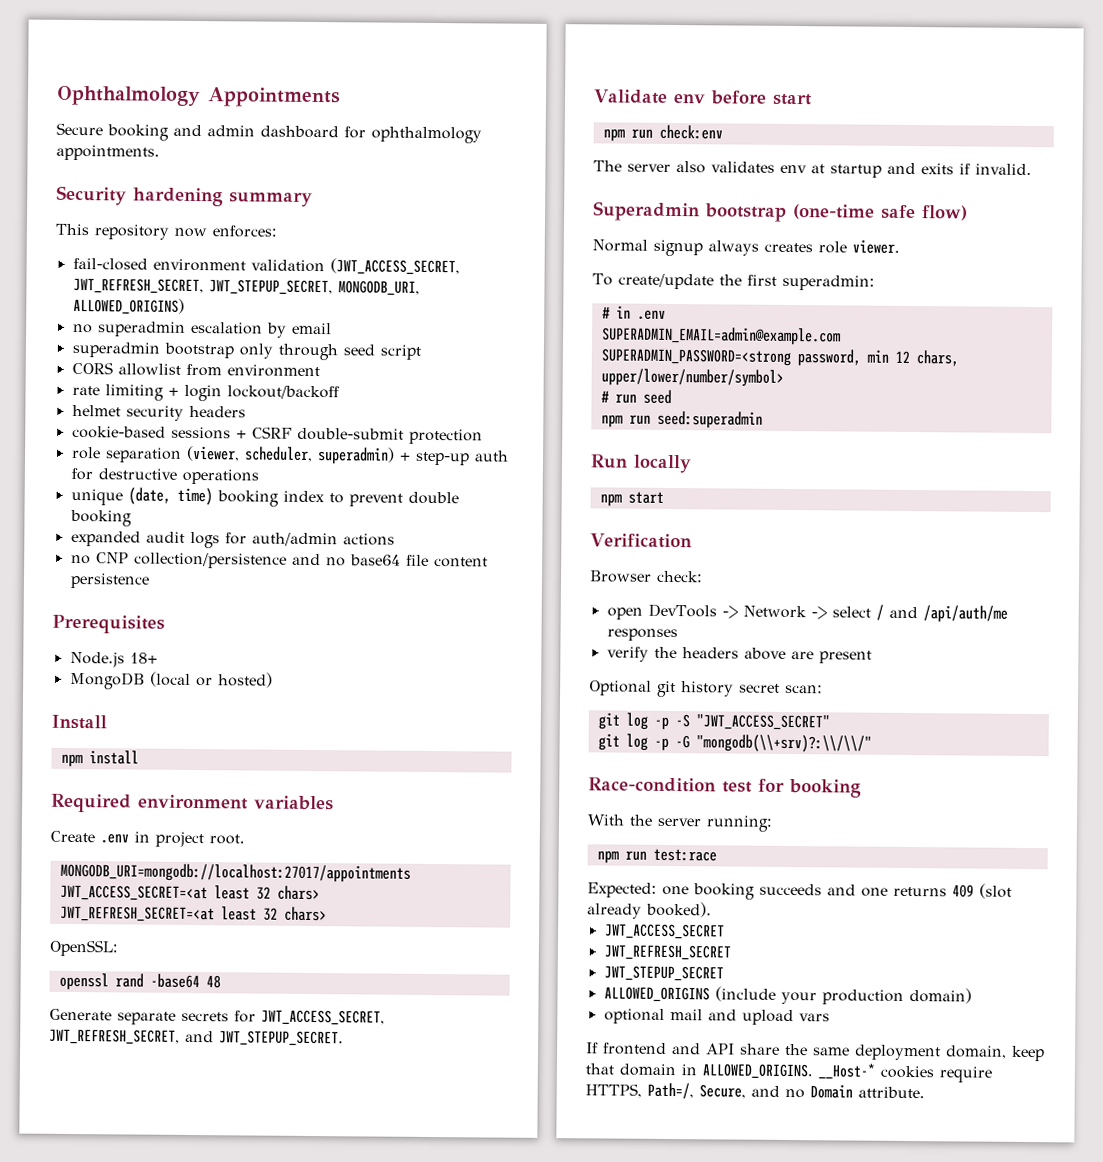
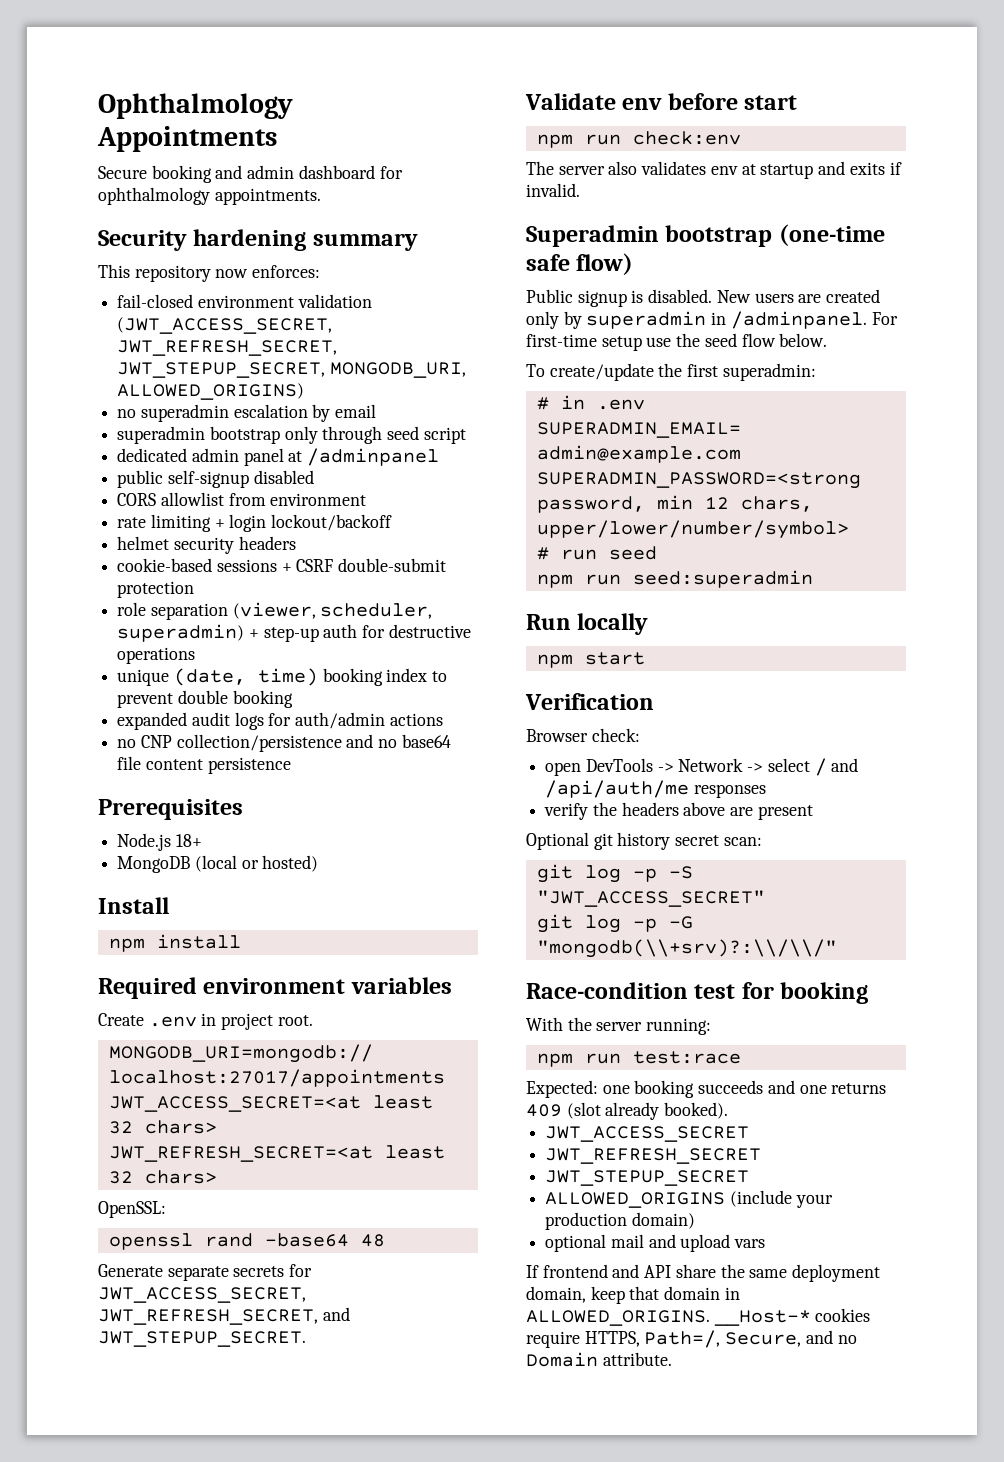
+ dedicated admin panel at /adminpanel
+ public self-signup disabled
- Normal signup always creates role viewer.
+ Public signup is disabled. New users are created only by superadmin in /adminpanel. For first-time setup use the seed flow below.

